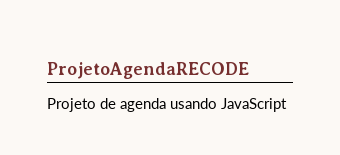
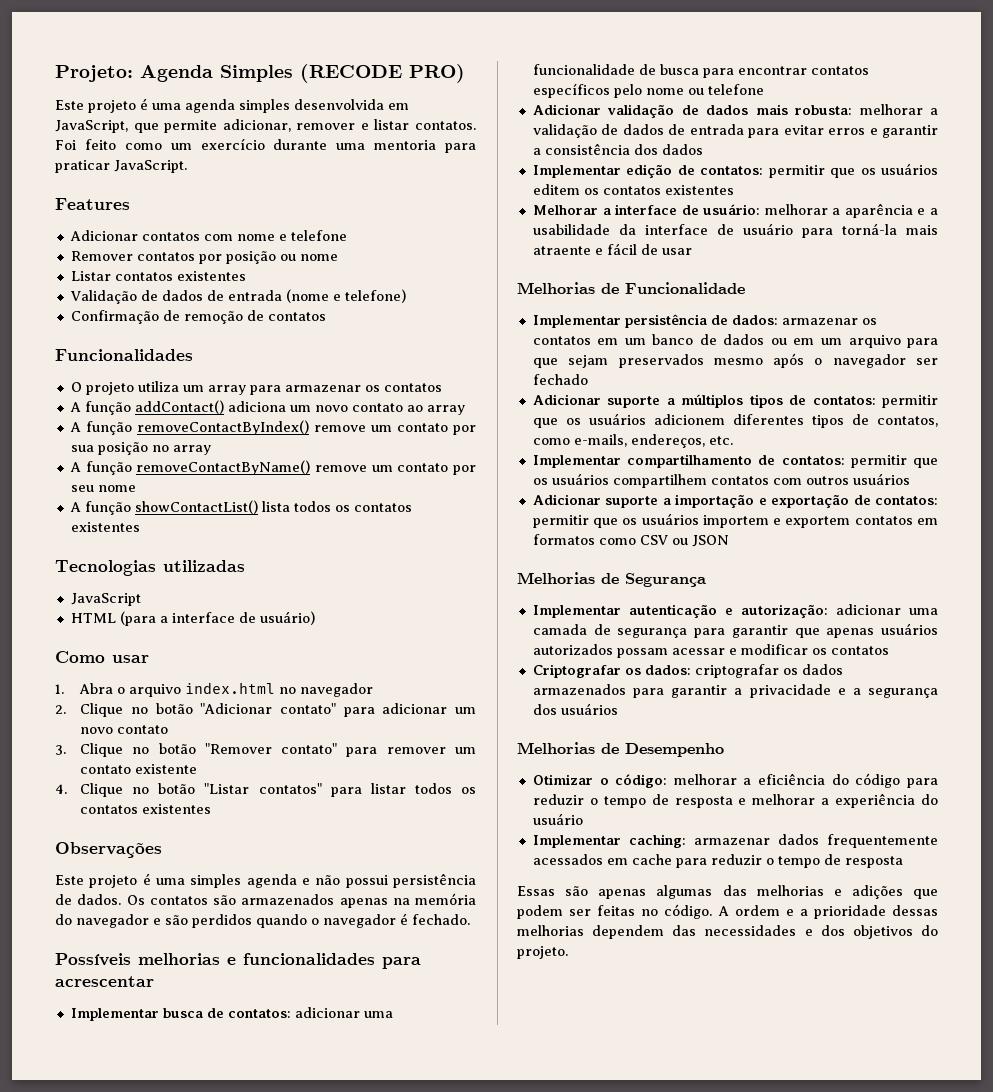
- ProjetoAgendaRECODE
- Projeto de agenda usando JavaScript
+ Projeto: Agenda Simples (RECODE PRO)
+ Este projeto é uma agenda simples desenvolvida em JavaScript, que permite adicionar, remover e listar contatos. Foi feito como um exercício durante uma mentoria para praticar JavaScript.
+ Features
+ Adicionar contatos com nome e telefone
+ Remover contatos por posição ou nome
+ Listar contatos existentes
+ Validação de dados de entrada (nome e telefone)
+ Confirmação de remoção de contatos
+ Funcionalidades
+ O projeto utiliza um array para armazenar os contatos
+ A função addContact() adiciona um novo contato ao array
+ A função removeContactByIndex() remove um contato por sua posição no array
+ A função removeContactByName() remove um contato por seu nome
+ A função showContactList() lista todos os contatos existentes
+ Tecnologias utilizadas
+ JavaScript
+ HTML (para a interface de usuário)
+ Como usar
+ 1. Abra o arquivo index.html no navegador
+ 2. Clique no botão "Adicionar contato" para adicionar um novo contato
+ 3. Clique no botão "Remover contato" para remover um contato existente
+ 4. Clique no botão "Listar contatos" para listar todos os contatos existentes
+ Observações
+ Este projeto é uma simples agenda e não possui persistência de dados. Os contatos são armazenados apenas na memória do navegador e são perdidos quando o navegador é fechado.
+ Possíveis melhorias e funcionalidades para acrescentar
+ Implementar busca de contatos: adicionar uma funcionalidade de busca para encontrar contatos específicos pelo nome ou telefone
+ Adicionar validação de dados mais robusta: melhorar a validação de dados de entrada para evitar erros e garantir a consistência dos dados
+ Implementar edição de contatos: permitir que os usuários editem os contatos existentes
+ Melhorar a interface de usuário: melhorar a aparência e a usabilidade da interface de usuário para torná-la mais atraente e fácil de usar
+ Melhorias de Funcionalidade
+ Implementar persistência de dados: armazenar os contatos em um banco de dados ou em um arquivo para que sejam preservados mesmo após o navegador ser fechado
+ Adicionar suporte a múltiplos tipos de contatos: permitir que os usuários adicionem diferentes tipos de contatos, como e-mails, endereços, etc.
+ Implementar compartilhamento de contatos: permitir que os usuários compartilhem contatos com outros usuários
+ Adicionar suporte a importação e exportação de contatos: permitir que os usuários importem e exportem contatos em formatos como CSV ou JSON
+ Melhorias de Segurança
+ Implementar autenticação e autorização: adicionar uma camada de segurança para garantir que apenas usuários autorizados possam acessar e modificar os contatos
+ Criptografar os dados: criptografar os dados armazenados para garantir a privacidade e a segurança dos usuários
+ Melhorias de Desempenho
+ Otimizar o código: melhorar a eficiência do código para reduzir o tempo de resposta e melhorar a experiência do usuário
+ Implementar caching: armazenar dados frequentemente acessados em cache para reduzir o tempo de resposta
+ Essas são apenas algumas das melhorias e adições que podem ser feitas no código. A ordem e a prioridade dessas melhorias dependem das necessidades e dos objetivos do projeto.

